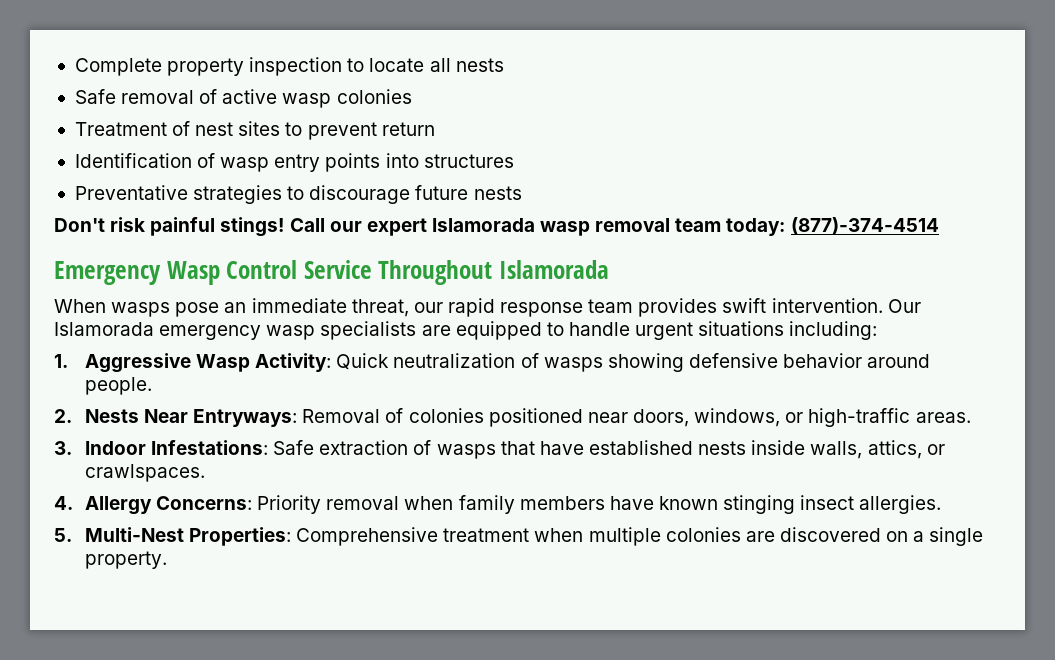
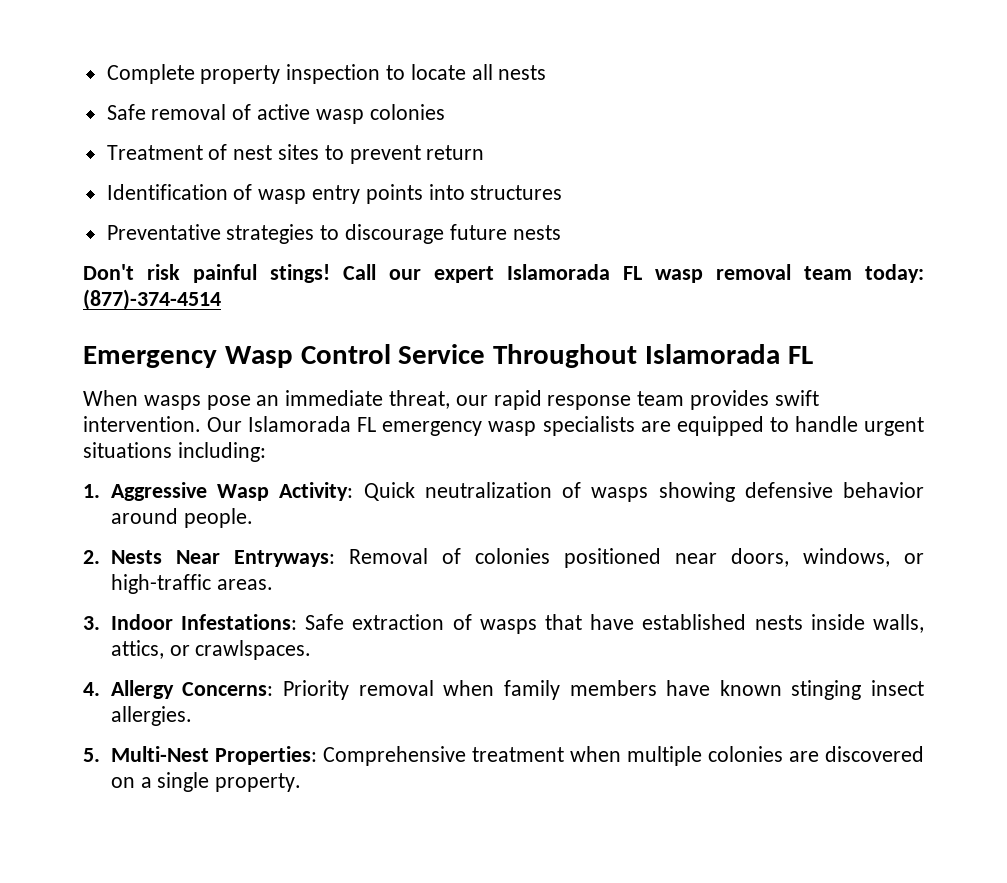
- Call our expert Islamorada wasp removal team today: (877)-374-4514
+ Call our expert Islamorada FL wasp removal team today: (877)-374-4514
- Emergency Wasp Control Service Throughout Islamorada
+ Emergency Wasp Control Service Throughout Islamorada FL
- Our Islamorada emergency wasp specialists are equipped to handle urgent situations including:
+ Our Islamorada FL emergency wasp specialists are equipped to handle urgent situations including:

